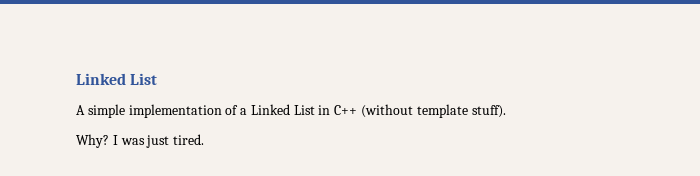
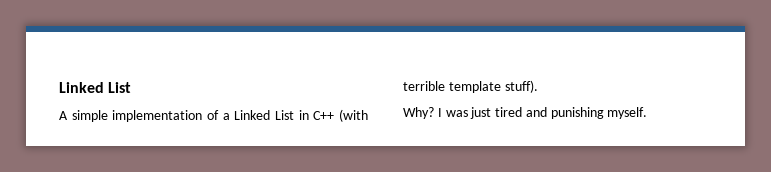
- A simple implementation of a Linked List in C++ (without template stuff).
+ A simple implementation of a Linked List in C++ (with terrible template stuff).
- I was just tired.
+ I was just tired and punishing myself.

